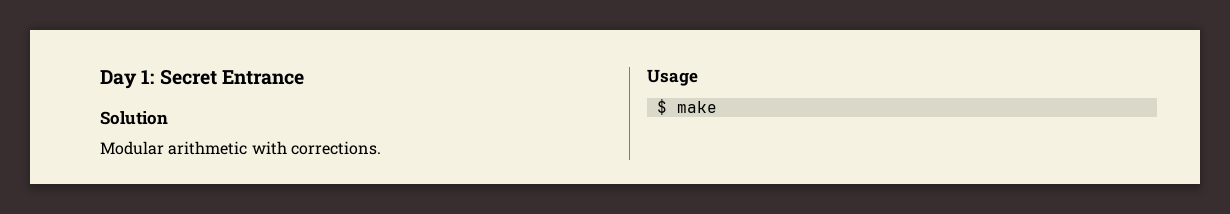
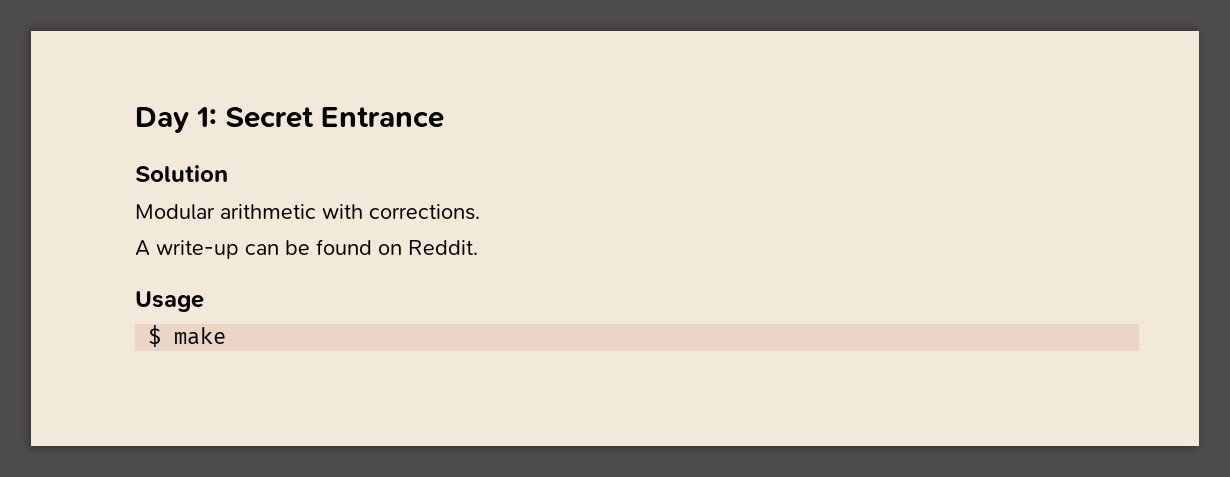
+ A write-up can be found on Reddit.

